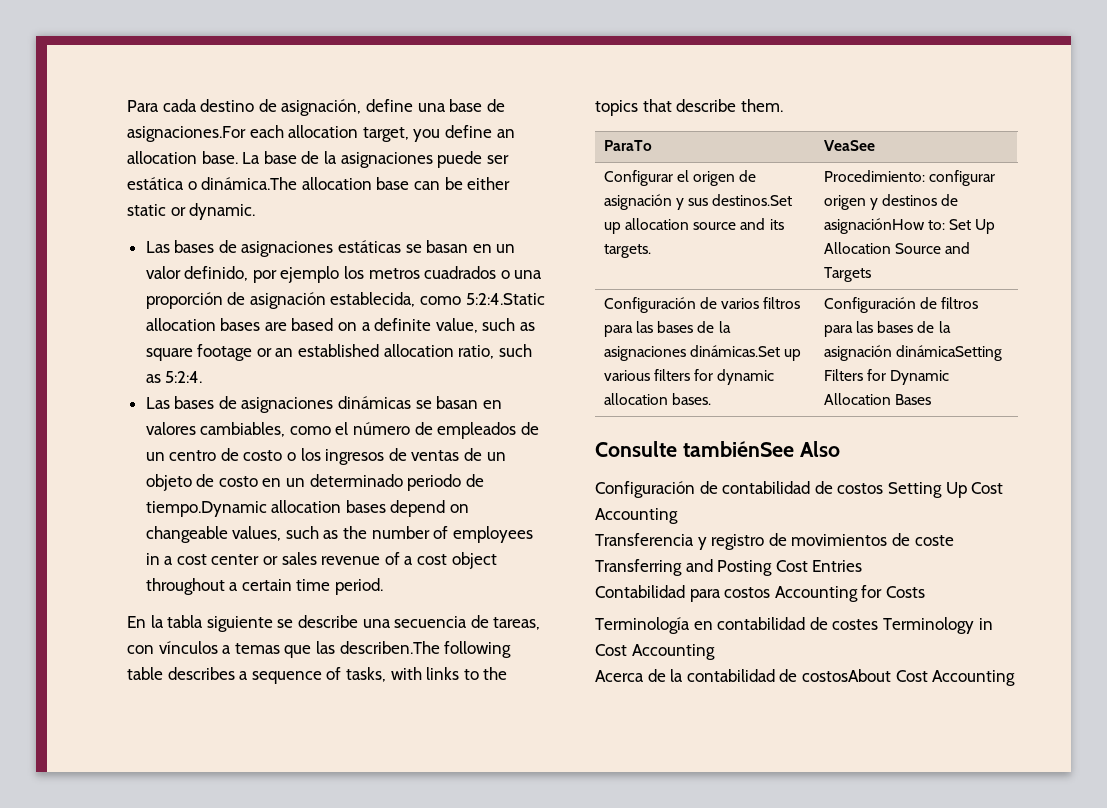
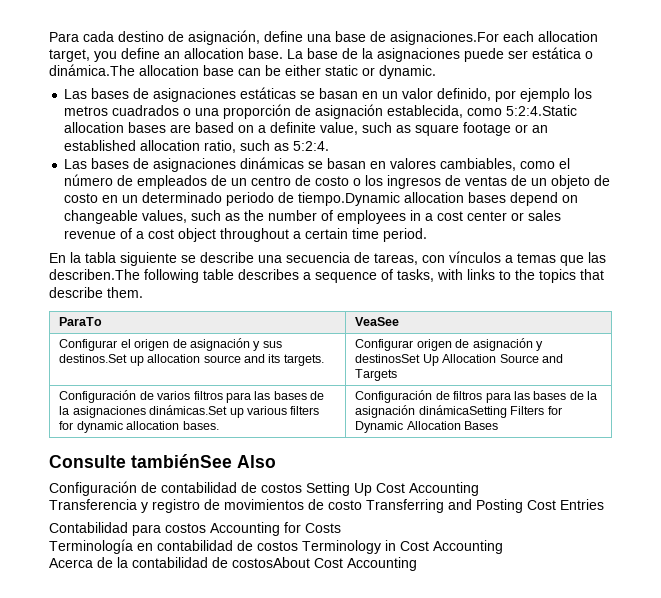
- Configurar el origen de asignación y sus destinos.Set up allocation source and its targets. | Procedimiento: configurar origen y destinos de asignaciónHow to: Set Up Allocation Source and Targets
+ Configurar el origen de asignación y sus destinos.Set up allocation source and its targets. | Configurar origen de asignación y destinosSet Up Allocation Source and Targets
- Transferencia y registro de movimientos de coste Transferring and Posting Cost Entries
+ Transferencia y registro de movimientos de costo Transferring and Posting Cost Entries
- Terminología en contabilidad de costes Terminology in Cost Accounting
+ Terminología en contabilidad de costos Terminology in Cost Accounting

